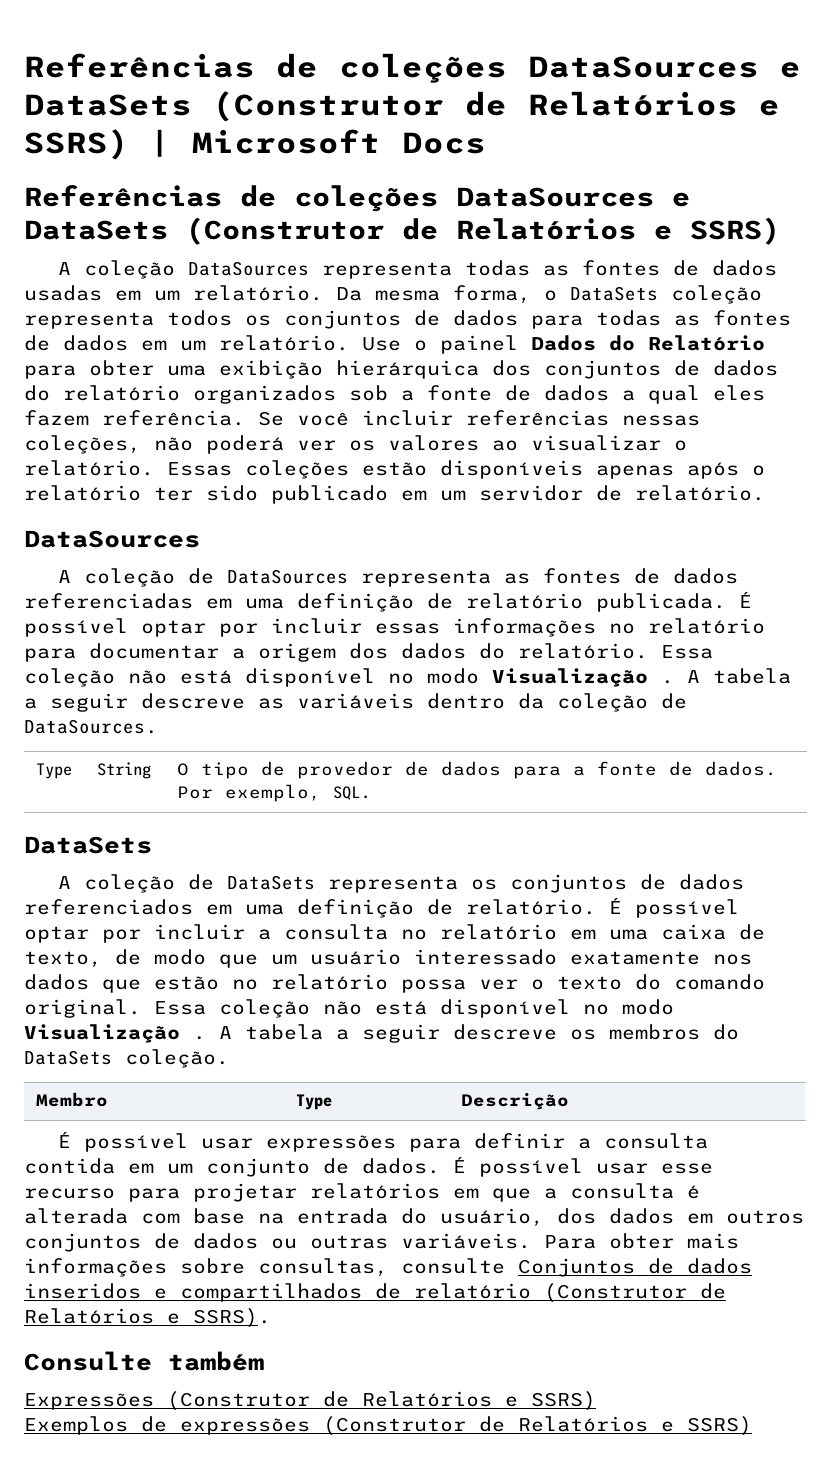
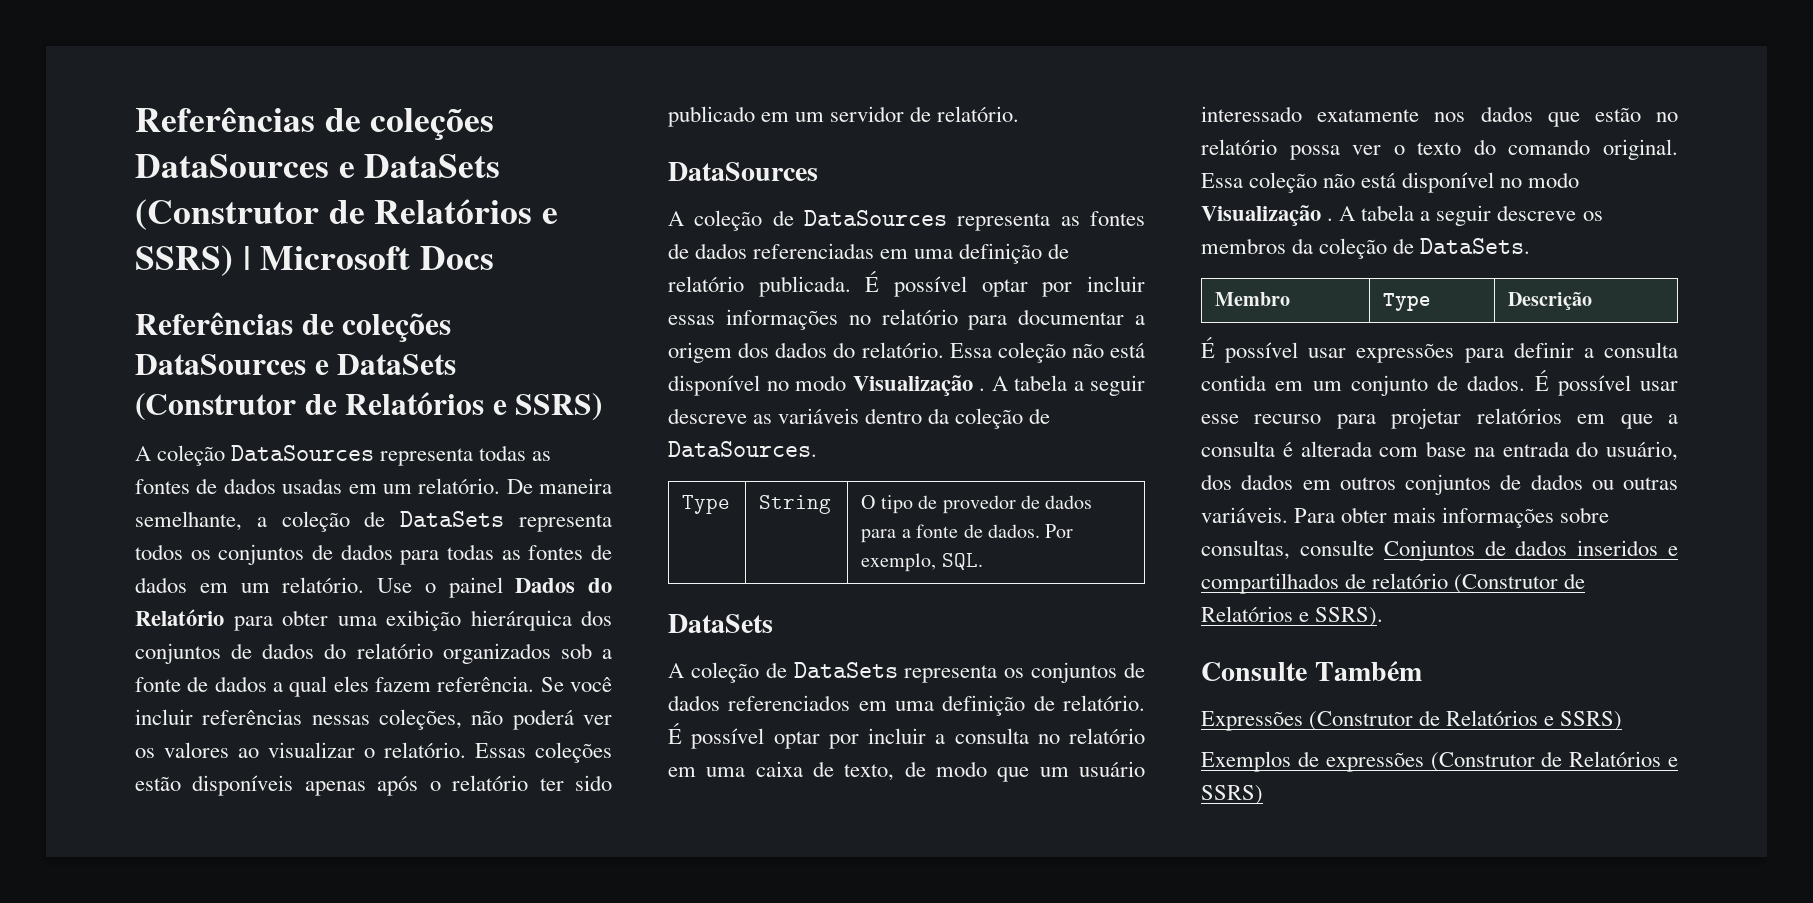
- Da mesma forma, o DataSets coleção representa todos os conjuntos de dados para todas as fontes de dados em um relatório.
+ De maneira semelhante, a coleção de DataSets representa todos os conjuntos de dados para todas as fontes de dados em um relatório.
- A tabela a seguir descreve os membros do DataSets coleção.
+ A tabela a seguir descreve os membros da coleção de DataSets.
- Consulte também
+ Consulte Também

